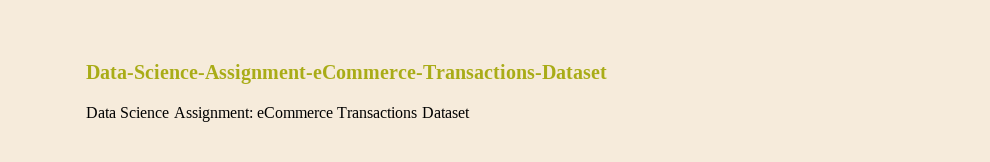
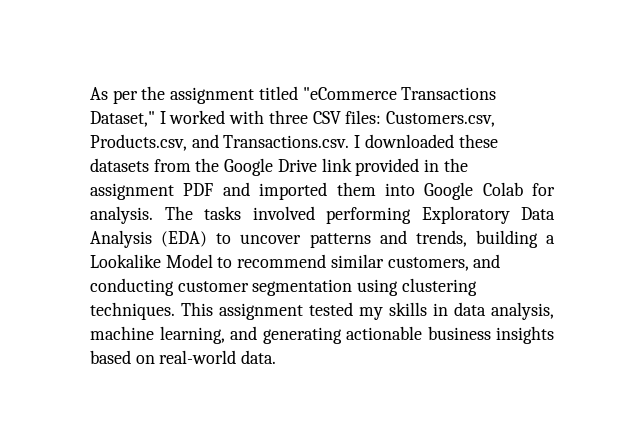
- Data-Science-Assignment-eCommerce-Transactions-Dataset
- Data Science Assignment: eCommerce Transactions Dataset
+ As per the assignment titled "eCommerce Transactions Dataset," I worked with three CSV files: Customers.csv, Products.csv, and Transactions.csv. I downloaded these datasets from the Google Drive link provided in the assignment PDF and imported them into Google Colab for analysis. The tasks involved performing Exploratory Data Analysis (EDA) to uncover patterns and trends, building a Lookalike Model to recommend similar customers, and conducting customer segmentation using clustering techniques. This assignment tested my skills in data analysis, machine learning, and generating actionable business insights based on real-world data.

